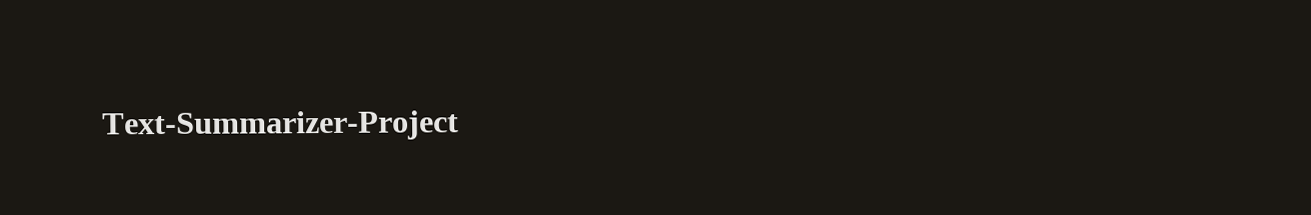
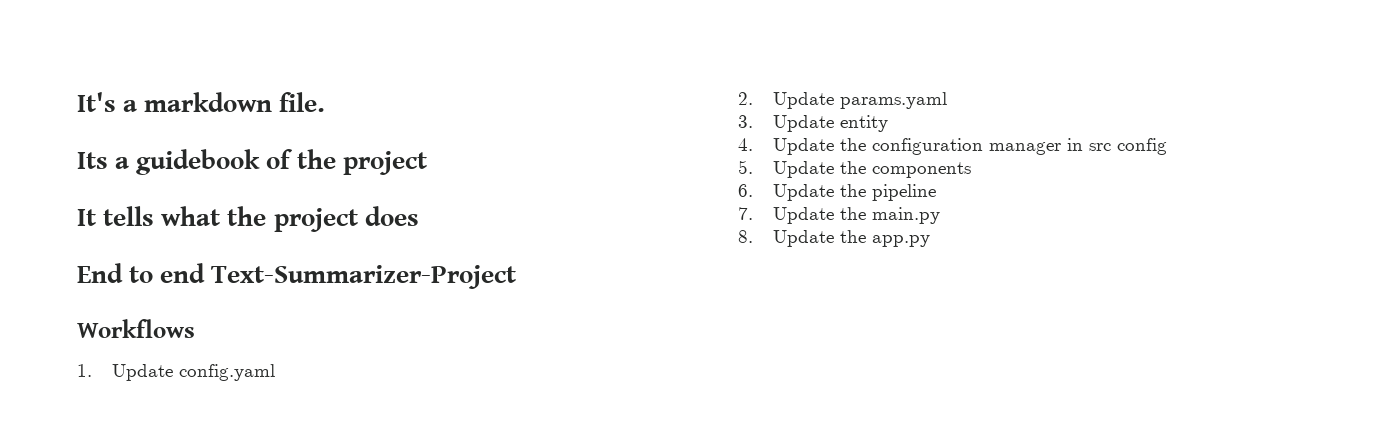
- Text-Summarizer-Project
+ It's a markdown file.
+ Its a guidebook of the project
+ It tells what the project does
+ End to end Text-Summarizer-Project
+ Workflows
+ 1. Update config.yaml
+ 2. Update params.yaml
+ 3. Update entity
+ 4. Update the configuration manager in src config
+ 5. Update the components
+ 6. Update the pipeline
+ 7. Update the main.py
+ 8. Update the app.py

